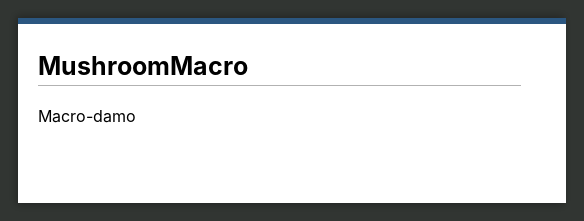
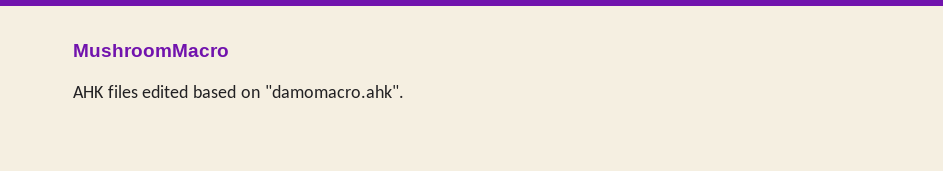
- Macro-damo
+ AHK files edited based on "damomacro.ahk".

